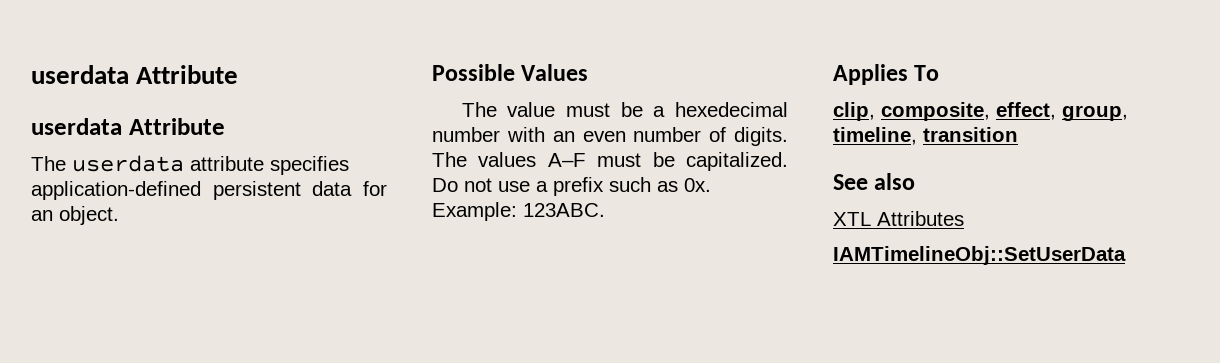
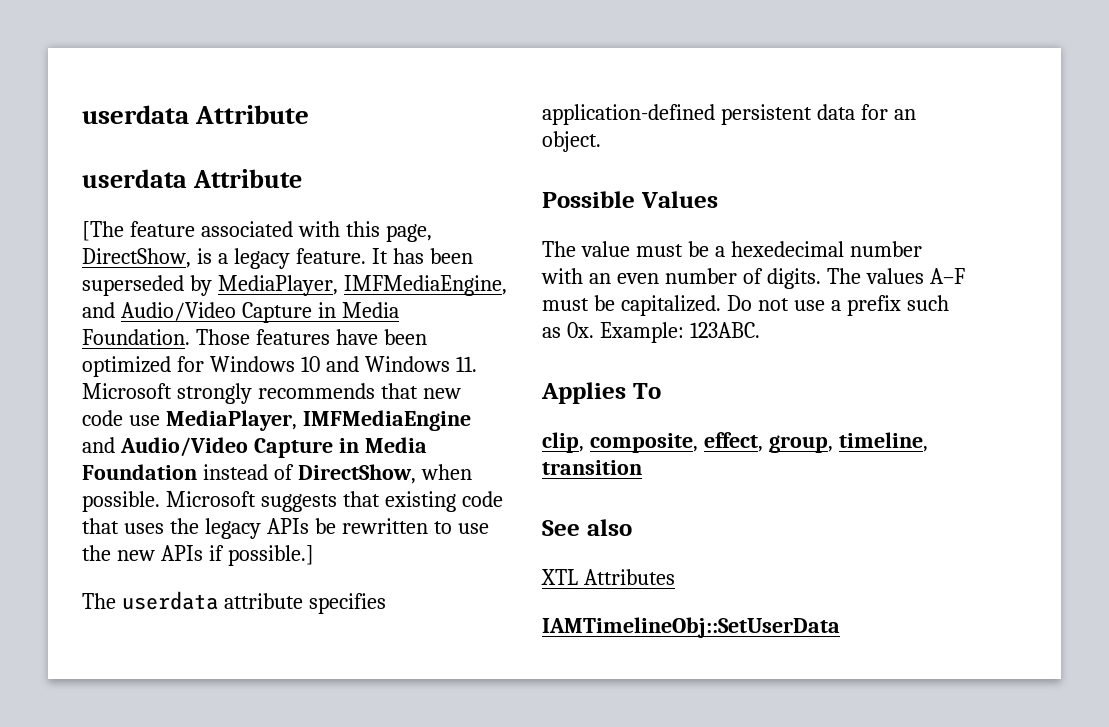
+ [The feature associated with this page, DirectShow, is a legacy feature. It has been superseded by MediaPlayer, IMFMediaEngine, and Audio/Video Capture in Media Foundation. Those features have been optimized for Windows 10 and Windows 11. Microsoft strongly recommends that new code use MediaPlayer, IMFMediaEngine and Audio/Video Capture in Media Foundation instead of DirectShow, when possible. Microsoft suggests that existing code that uses the legacy APIs be rewritten to use the new APIs if possible.]

